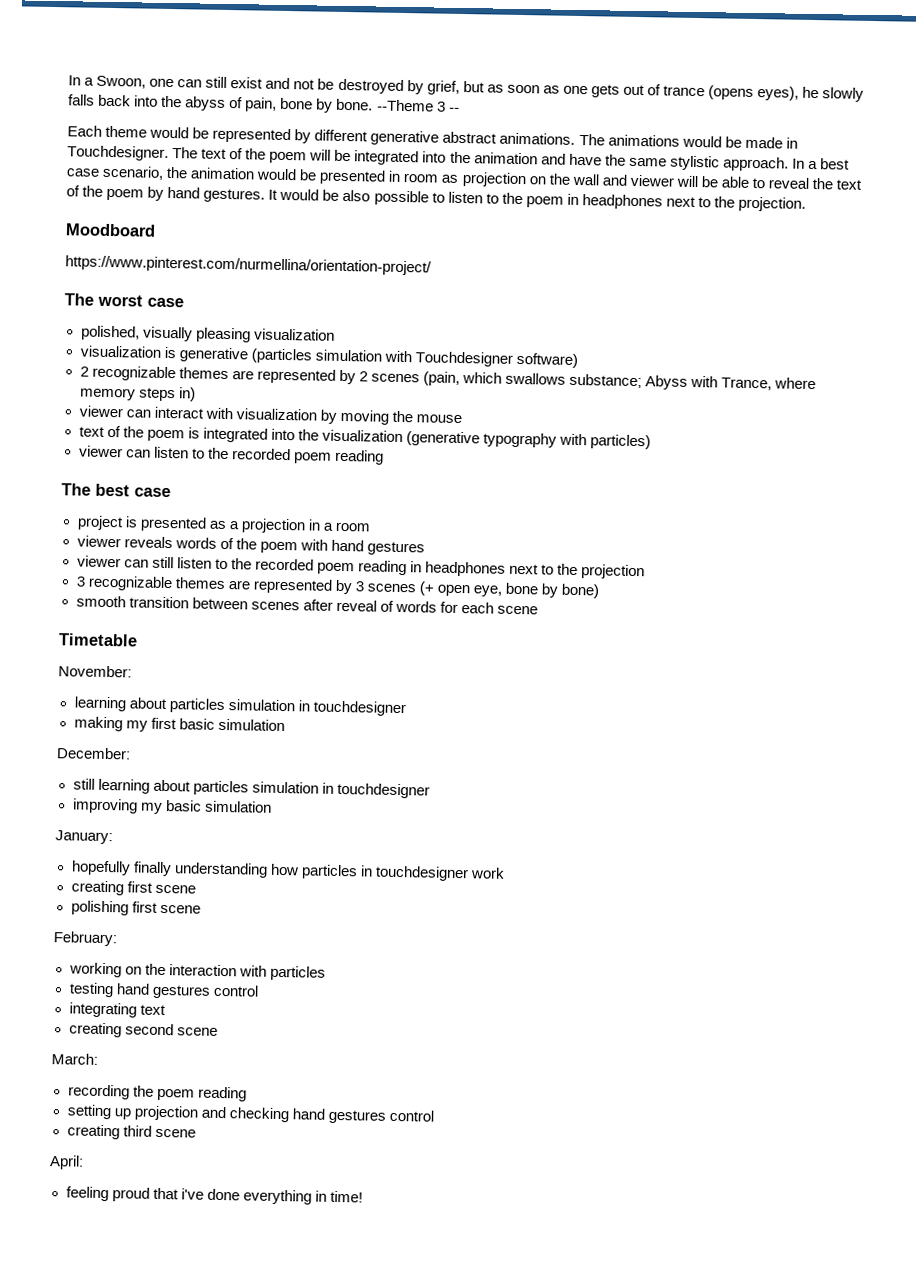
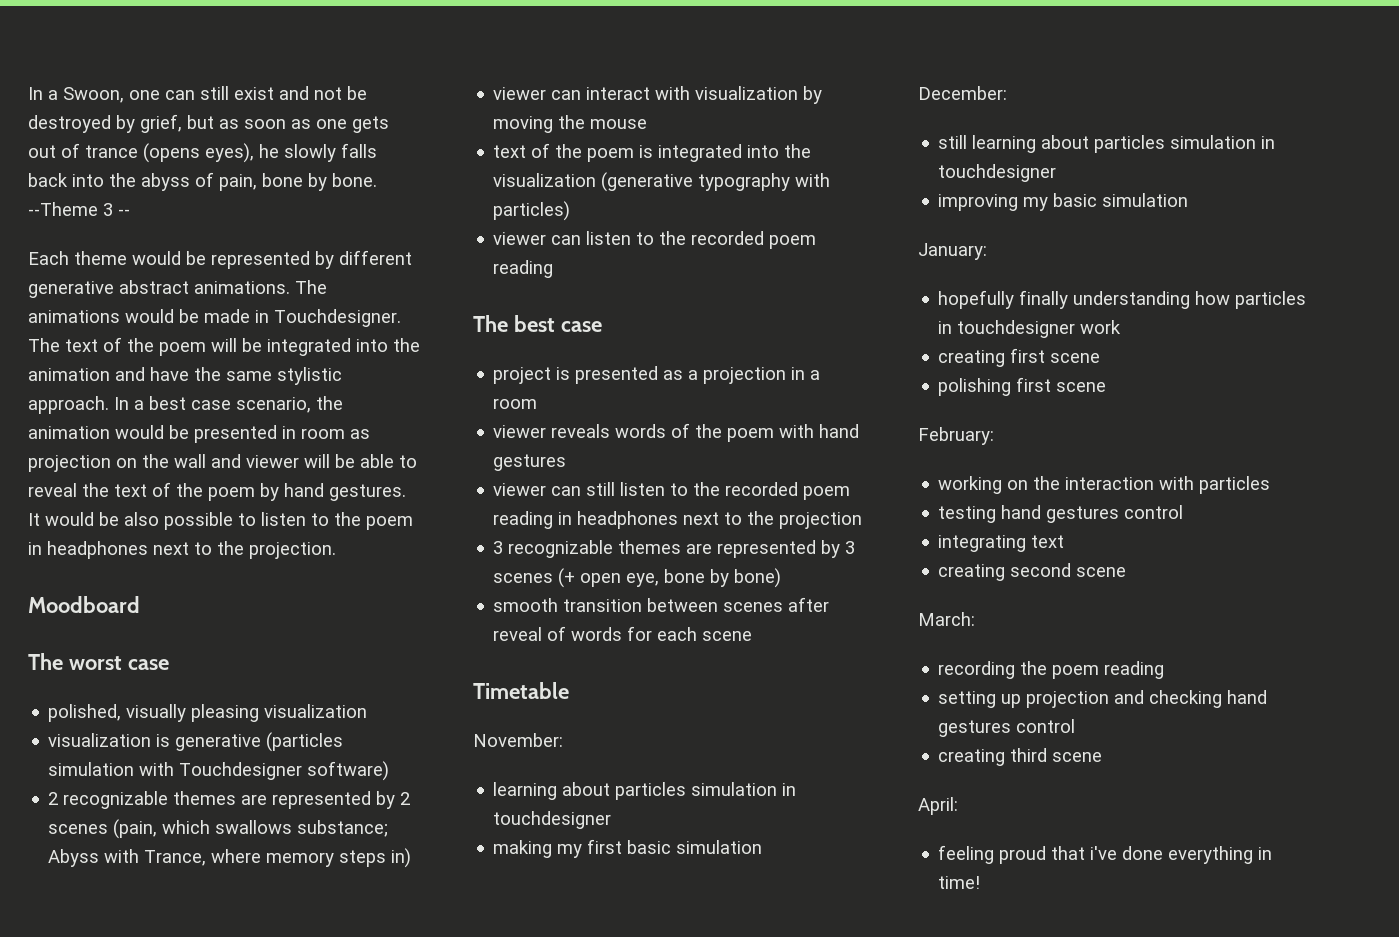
- https://www.pinterest.com/nurmellina/orientation-project/

